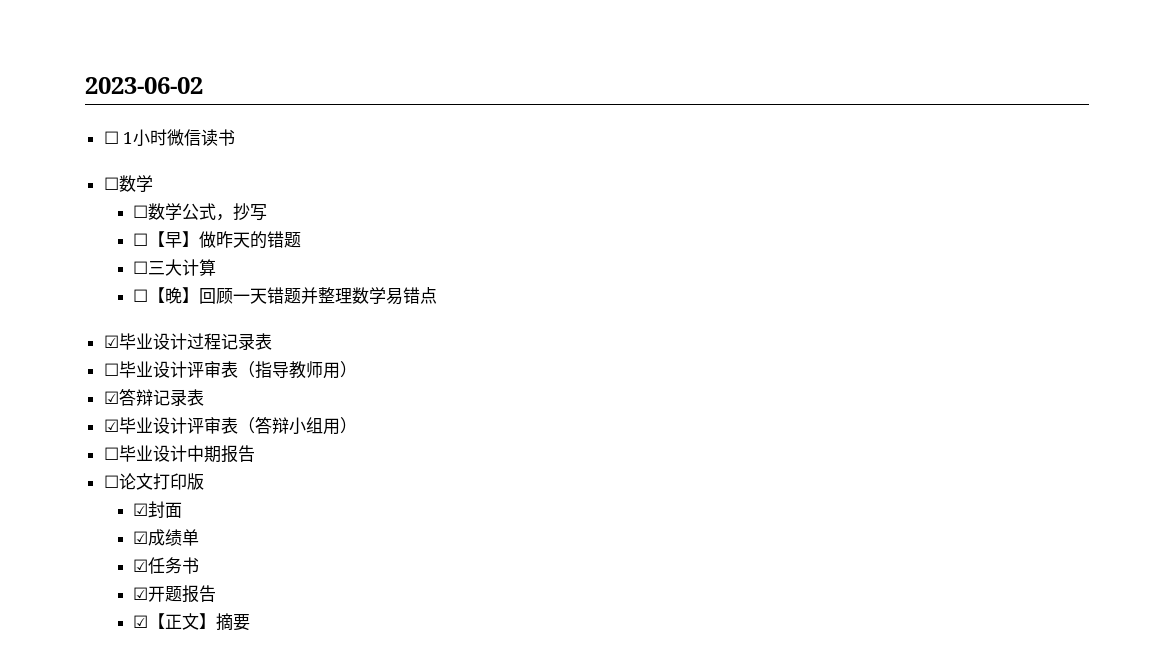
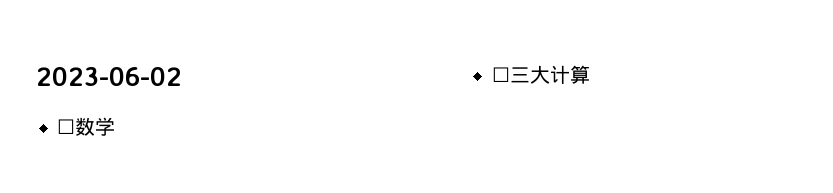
- ☐ 1小时微信读书
  ☐数学
- ☐数学公式，抄写
- ☐【早】做昨天的错题
  ☐三大计算
- ☐【晚】回顾一天错题并整理数学易错点
- ☑毕业设计过程记录表
- ☐毕业设计评审表（指导教师用）
- ☑答辩记录表
- ☑毕业设计评审表（答辩小组用）
- ☐毕业设计中期报告
- ☐论文打印版
- ☑封面
- ☑成绩单
- ☑任务书
- ☑开题报告
- ☑【正文】摘要

